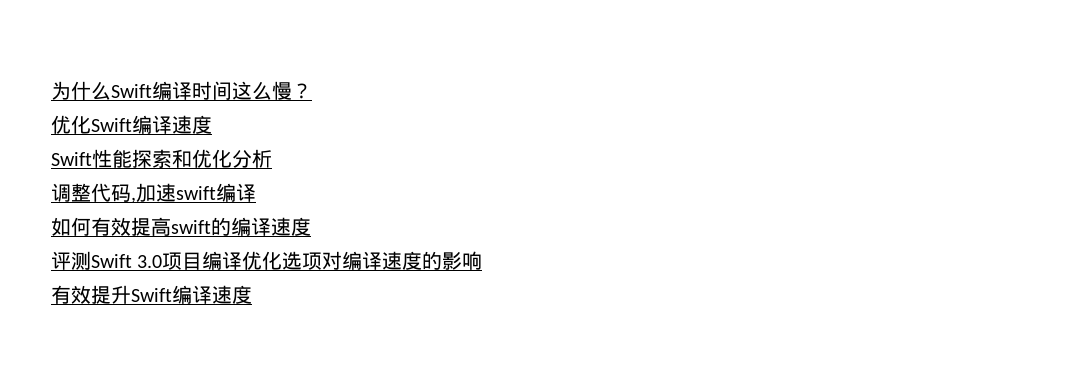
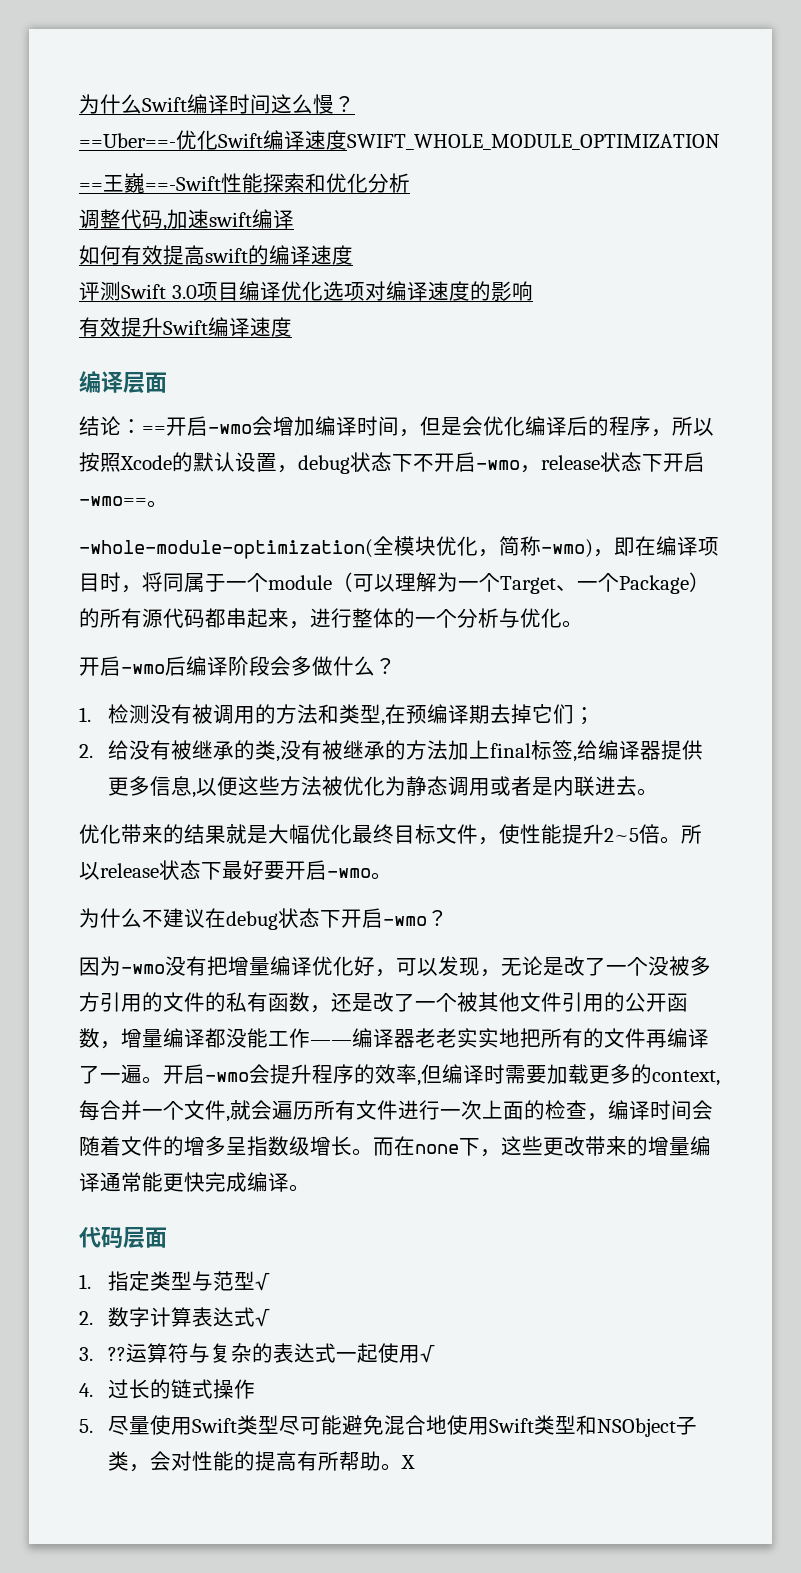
- 优化Swift编译速度
- Swift性能探索和优化分析
+ ==Uber==-优化Swift编译速度SWIFT_WHOLE_MODULE_OPTIMIZATION
+ ==王巍==-Swift性能探索和优化分析
+ 编译层面
+ 结论：==开启-wmo会增加编译时间，但是会优化编译后的程序，所以按照Xcode的默认设置，debug状态下不开启-wmo，release状态下开启-wmo==。
+ -whole-module-optimization(全模块优化，简称-wmo)，即在编译项目时，将同属于一个module（可以理解为一个Target、一个Package）的所有源代码都串起来，进行整体的一个分析与优化。
+ 开启-wmo后编译阶段会多做什么？
+ 1.检测没有被调用的方法和类型,在预编译期去掉它们；
+ 2.给没有被继承的类,没有被继承的方法加上final标签,给编译器提供更多信息,以便这些方法被优化为静态调用或者是内联进去。
+ 优化带来的结果就是大幅优化最终目标文件，使性能提升2~5倍。所以release状态下最好要开启-wmo。
+ 为什么不建议在debug状态下开启-wmo？
+ 因为-wmo没有把增量编译优化好，可以发现，无论是改了一个没被多方引用的文件的私有函数，还是改了一个被其他文件引用的公开函数，增量编译都没能工作——编译器老老实实地把所有的文件再编译了一遍。开启-wmo会提升程序的效率,但编译时需要加载更多的context,每合并一个文件,就会遍历所有文件进行一次上面的检查，编译时间会随着文件的增多呈指数级增长。而在none下，这些更改带来的增量编译通常能更快完成编译。
+ 代码层面
+ 1.指定类型与范型√
+ 2.数字计算表达式√
+ 3. ??运算符与复杂的表达式一起使用√
+ 4.过长的链式操作
+ 5.尽量使用Swift类型尽可能避免混合地使用Swift类型和NSObject子类，会对性能的提高有所帮助。X

